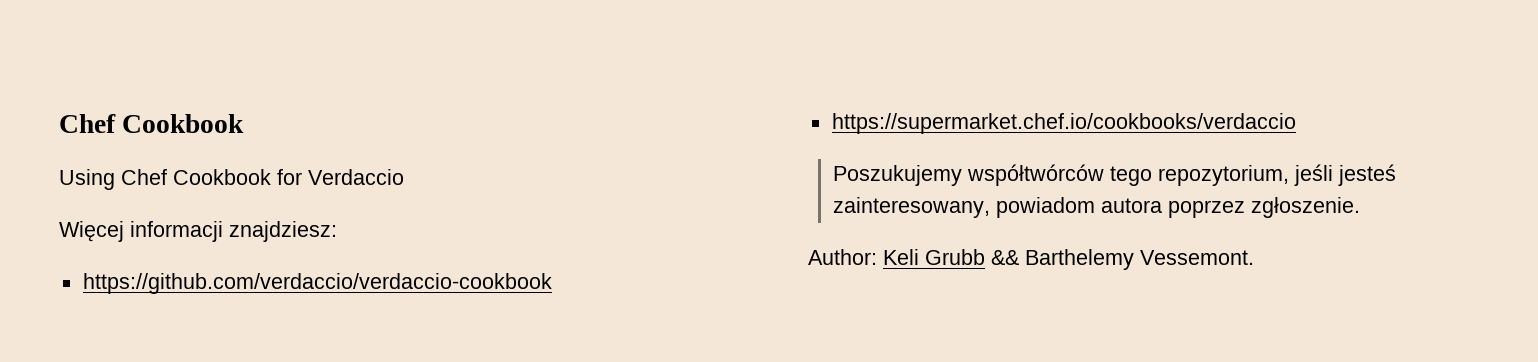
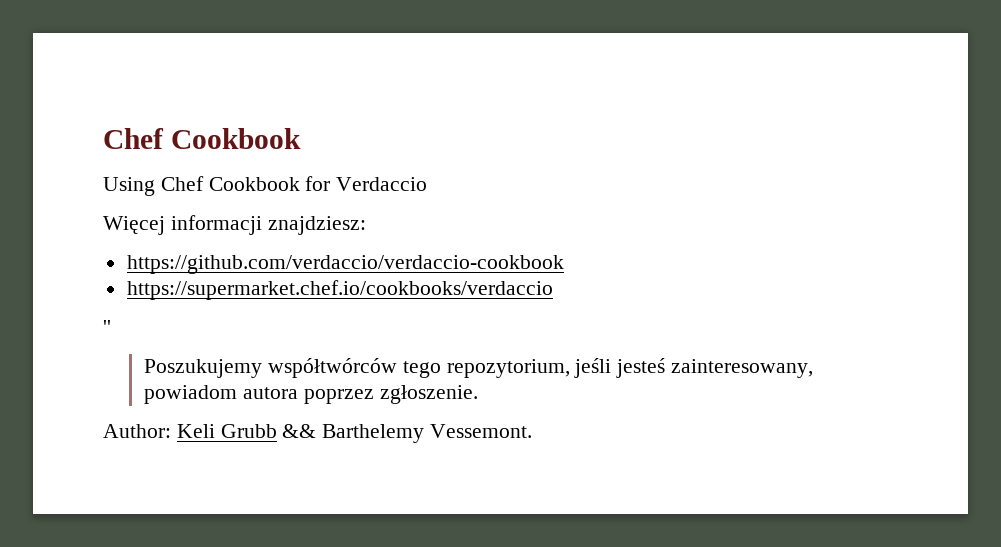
+ ''

